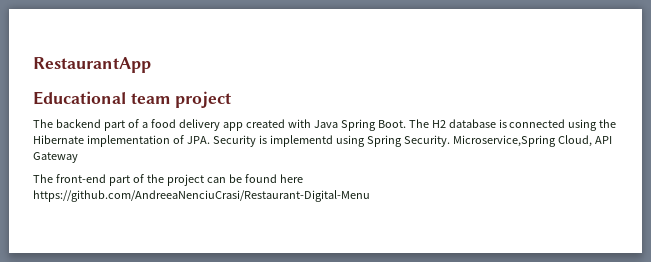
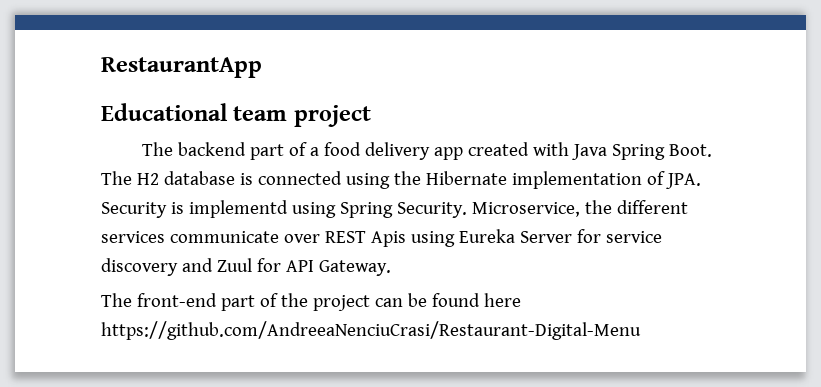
- Microservice,Spring Cloud, API Gateway
+ Microservice, the different services communicate over REST Apis using Eureka Server for service discovery and Zuul for API Gateway.

